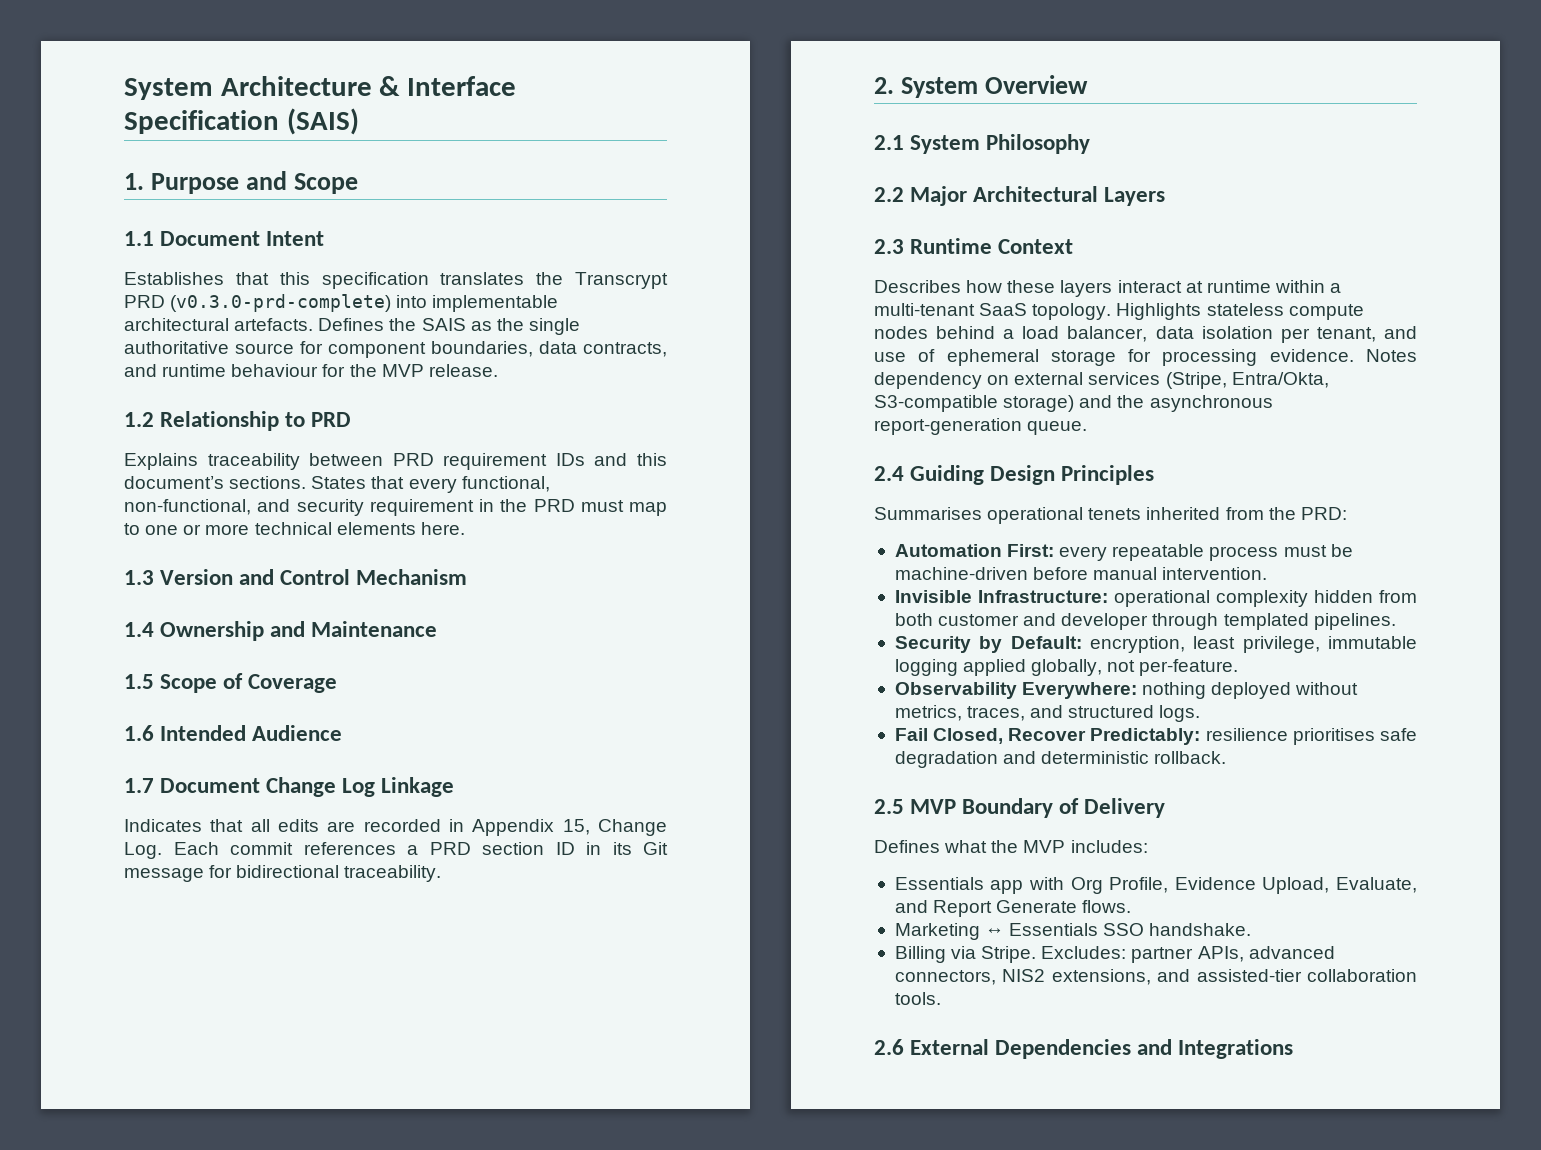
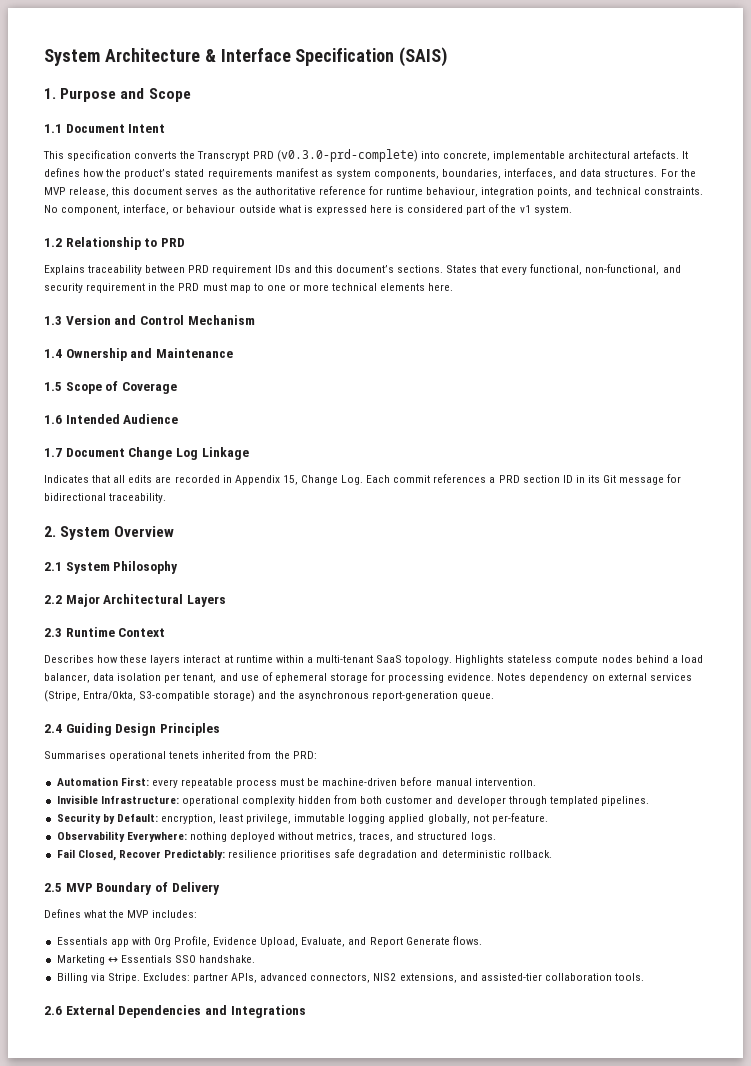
- Establishes that this specification translates the Transcrypt PRD (v0.3.0-prd-complete) into implementable architectural artefacts.
+ This specification converts the Transcrypt PRD (v0.3.0-prd-complete) into concrete, implementable architectural artefacts.
- Defines the SAIS as the single authoritative source for component boundaries, data contracts, and runtime behaviour for the MVP release.
+ It defines how the product’s stated requirements manifest as system components, boundaries, interfaces, and data structures. For the MVP release, this document serves as the authoritative reference for runtime behaviour, integration points, and technical constraints. No component, interface, or behaviour outside what is expressed here is considered part of the v1 system.

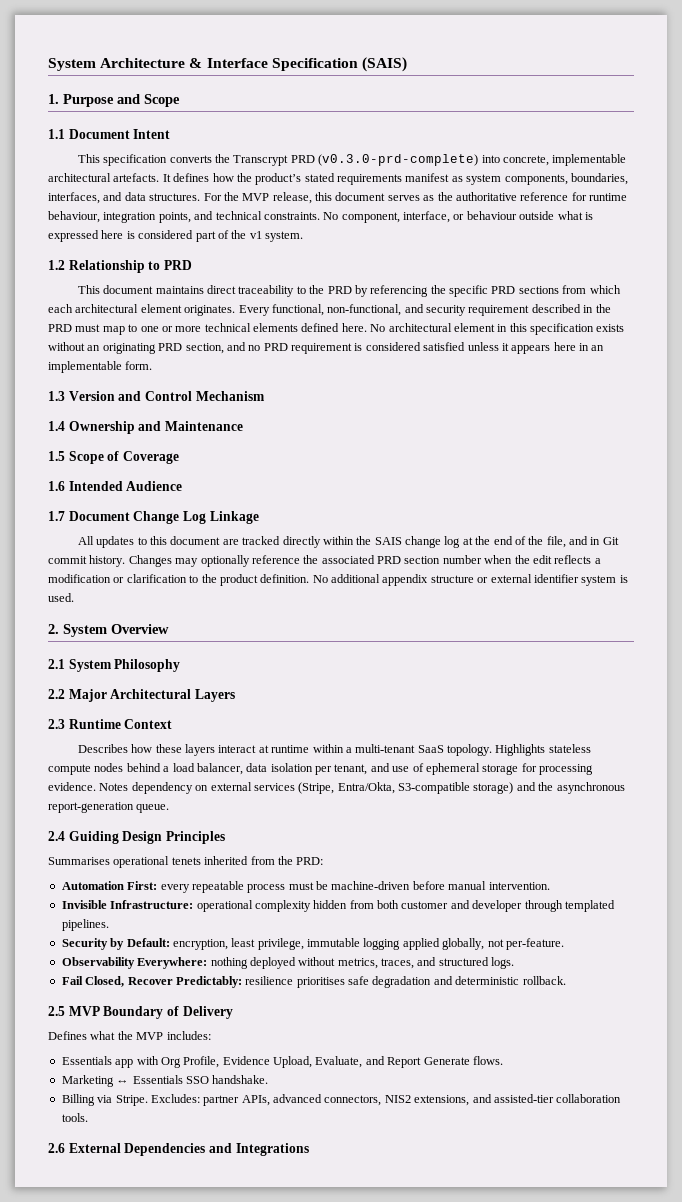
- Explains traceability between PRD requirement IDs and this document’s sections. States that every functional, non-functional, and security requirement in the PRD must map to one or more technical elements here.
+ This document maintains direct traceability to the PRD by referencing the specific PRD sections from which each architectural element originates. Every functional, non-functional, and security requirement described in the PRD must map to one or more technical elements defined here. No architectural element in this specification exists without an originating PRD section, and no PRD requirement is considered satisfied unless it appears here in an implementable form.
- Indicates that all edits are recorded in Appendix 15, Change Log. Each commit references a PRD section ID in its Git message for bidirectional traceability.
+ All updates to this document are tracked directly within the SAIS change log at the end of the file, and in Git commit history. Changes may optionally reference the associated PRD section number when the edit reflects a modification or clarification to the product definition. No additional appendix structure or external identifier system is used.

